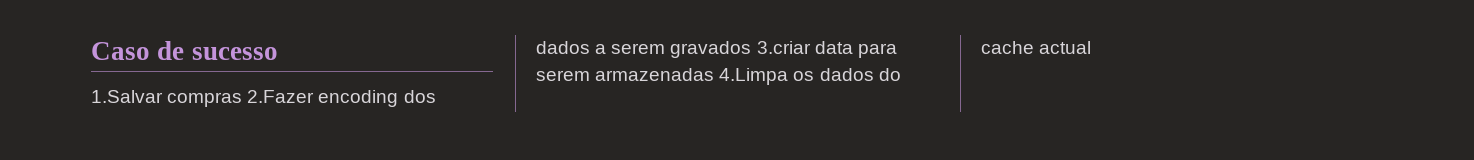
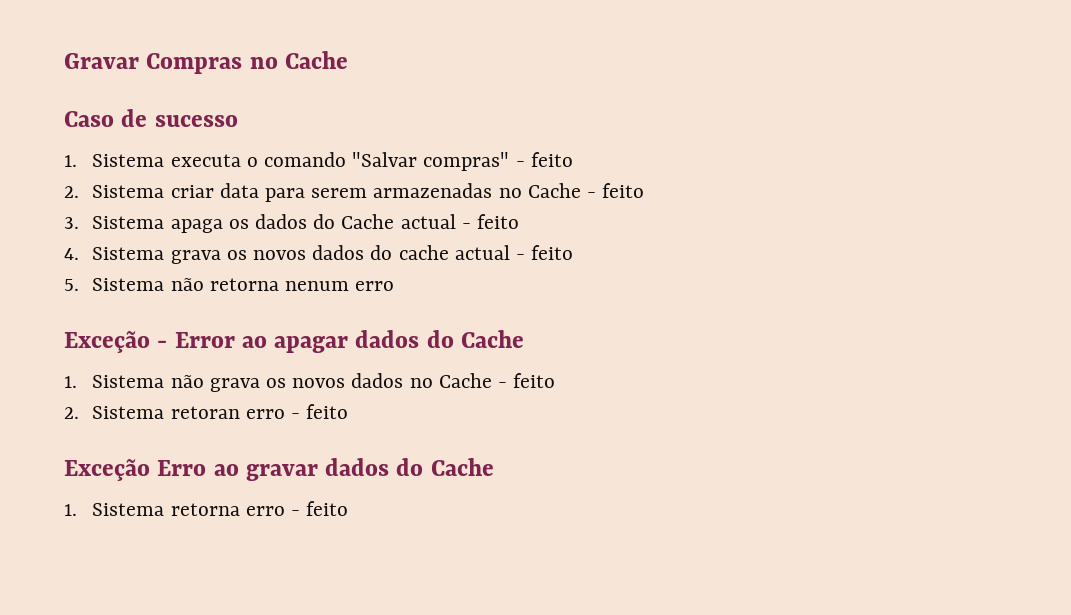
+ Gravar Compras no Cache
- 1.Salvar compras 2.Fazer encoding dos dados a serem gravados 3.criar data para serem armazenadas 4.Limpa os dados do cache actual
+ 1. Sistema executa o comando "Salvar compras" - feito
+ 2. Sistema criar data para serem armazenadas no Cache - feito
+ 3. Sistema apaga os dados do Cache actual - feito
+ 4. Sistema grava os novos dados do cache actual - feito
+ 5. Sistema não retorna nenum erro
+ Exceção - Error ao apagar dados do Cache
+ 1. Sistema não grava os novos dados no Cache - feito
+ 2. Sistema retoran erro - feito
+ Exceção Erro ao gravar dados do Cache
+ 1. Sistema retorna erro - feito

